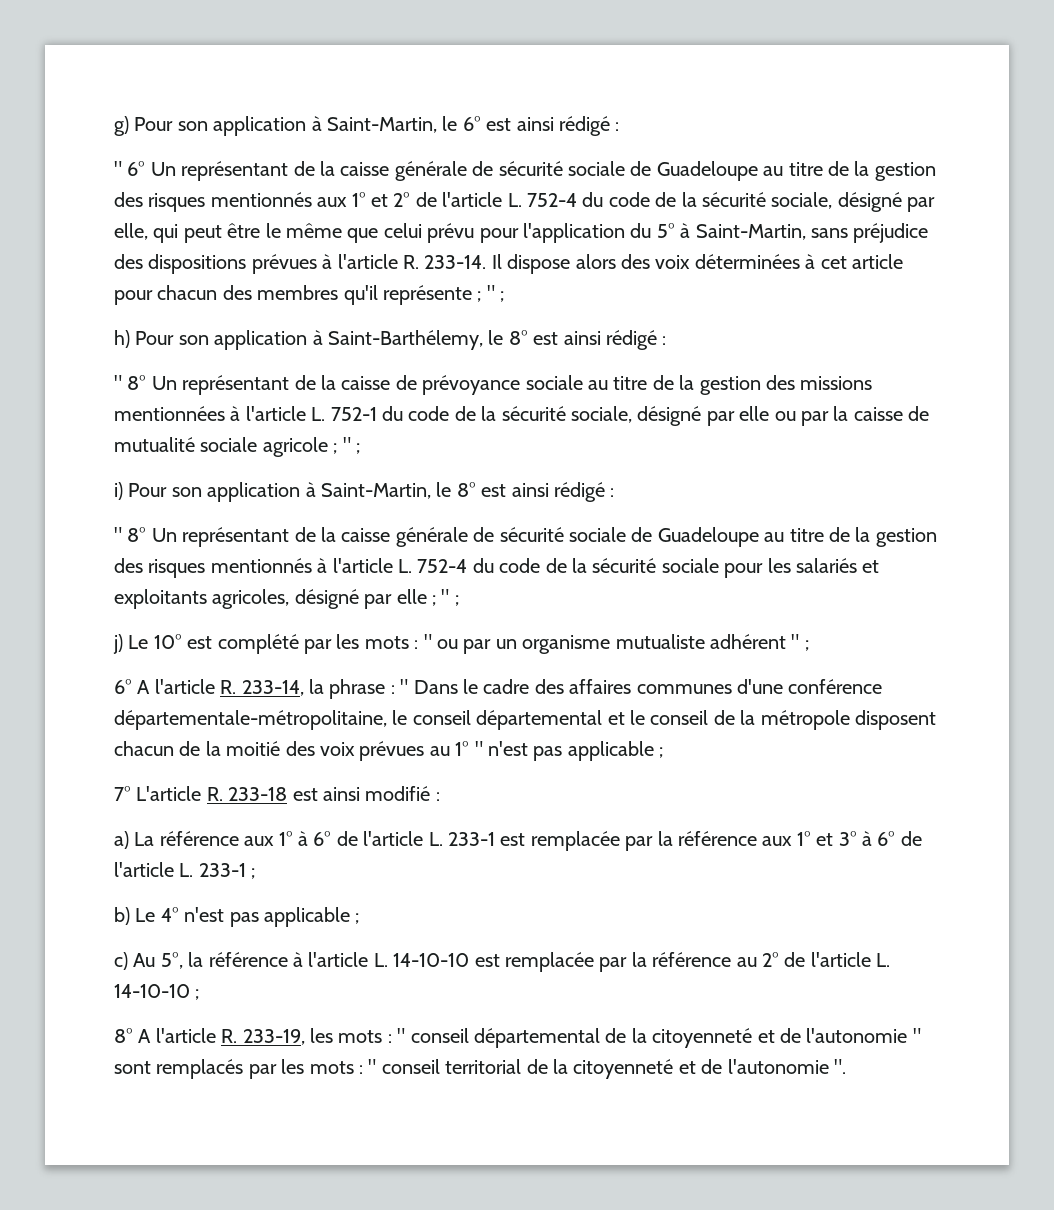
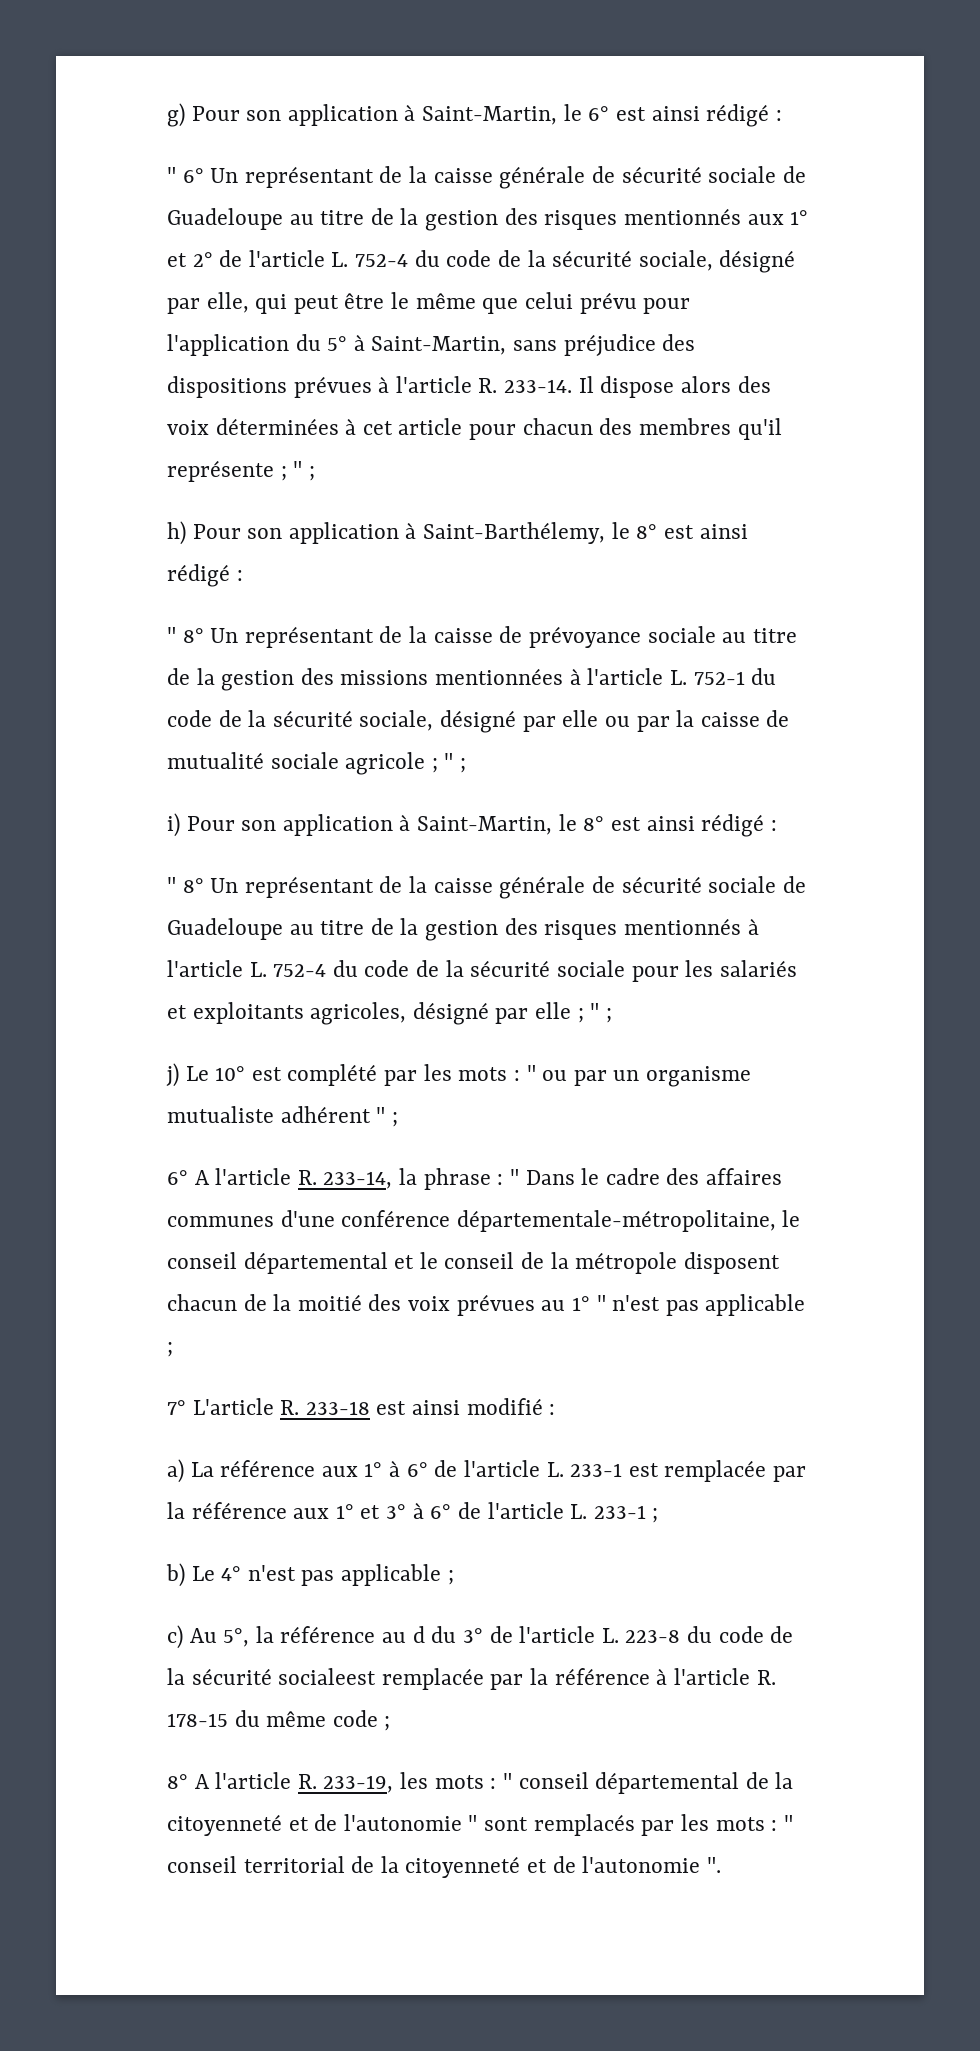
- c) Au 5°, la référence à l'article L. 14-10-10 est remplacée par la référence au 2° de l'article L. 14-10-10 ;
+ c) Au 5°, la référence au d du 3° de l'article L. 223-8 du code de la sécurité socialeest remplacée par la référence à l'article R. 178-15 du même code ;

